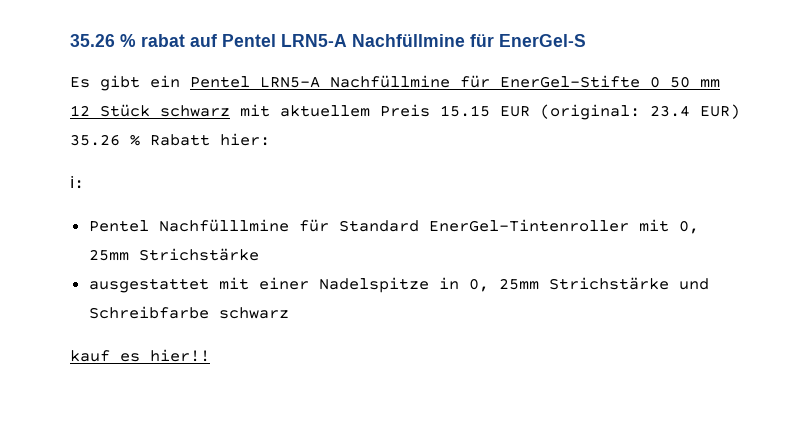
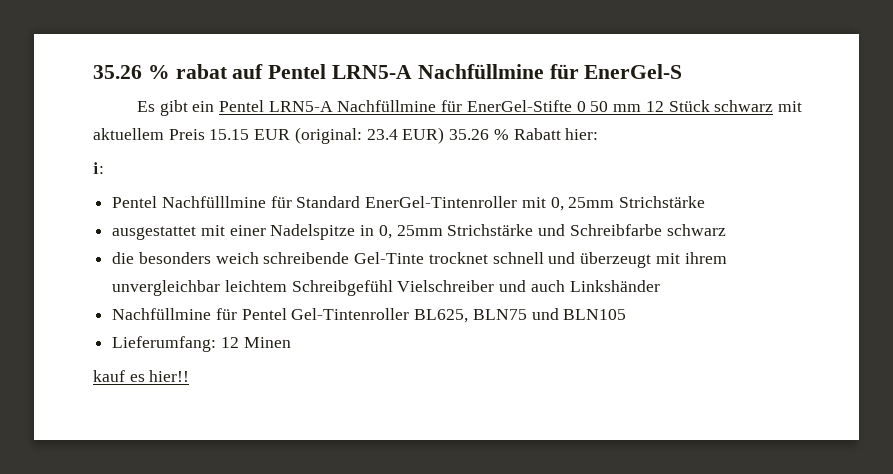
+ die besonders weich schreibende Gel-Tinte trocknet schnell und überzeugt mit ihrem unvergleichbar leichtem Schreibgefühl Vielschreiber und auch Linkshänder
+ Nachfüllmine für Pentel Gel-Tintenroller BL625, BLN75 und BLN105
+ Lieferumfang: 12 Minen

